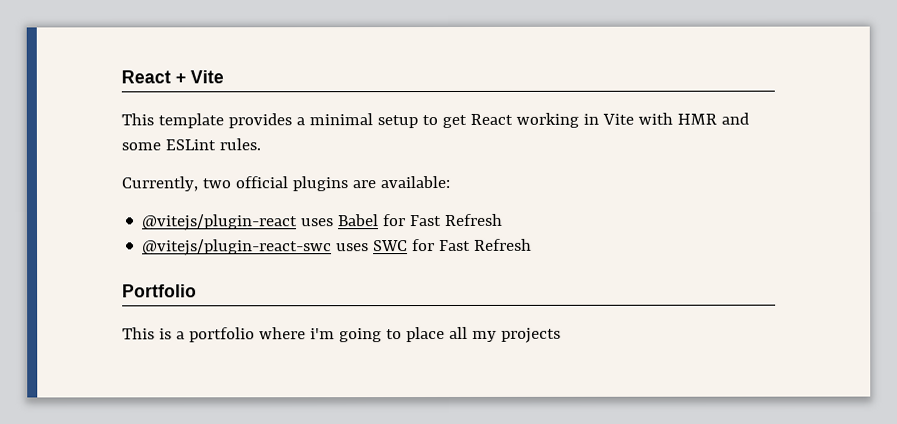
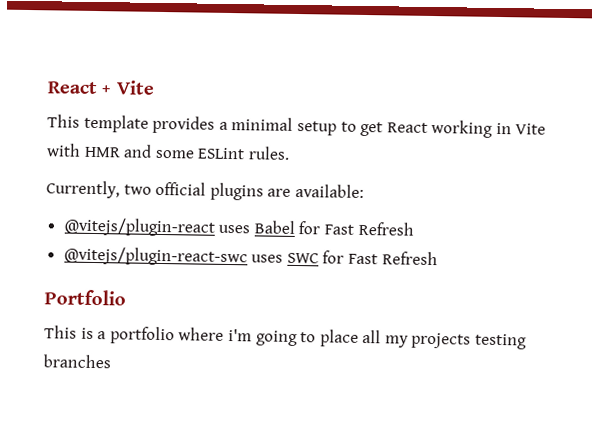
- This is a portfolio where i'm going to place all my projects
+ This is a portfolio where i'm going to place all my projects testing branches

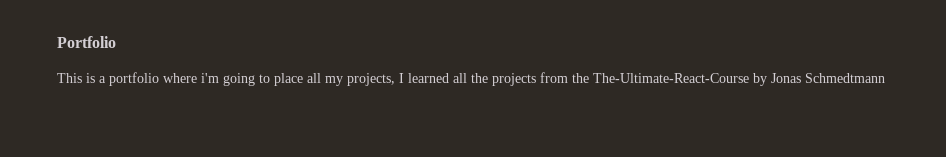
- React + Vite
- This template provides a minimal setup to get React working in Vite with HMR and some ESLint rules.
- Currently, two official plugins are available:
- @vitejs/plugin-react uses Babel for Fast Refresh
- @vitejs/plugin-react-swc uses SWC for Fast Refresh
- This is a portfolio where i'm going to place all my projects testing branches
+ This is a portfolio where i'm going to place all my projects, I learned all the projects from the The-Ultimate-React-Course by Jonas Schmedtmann

